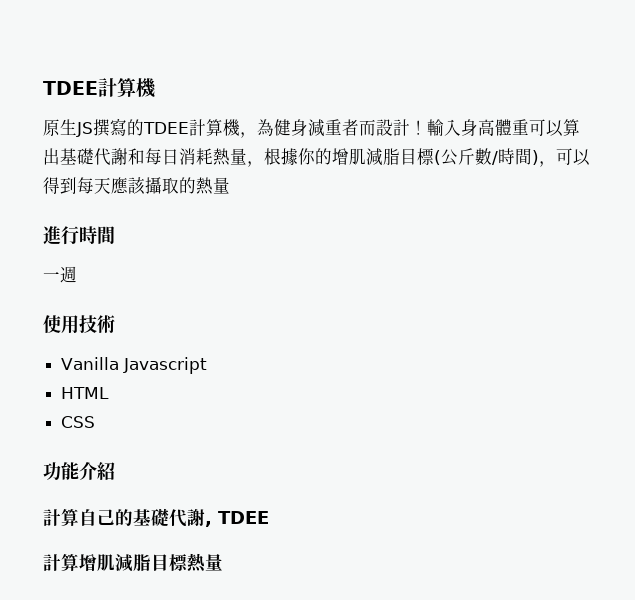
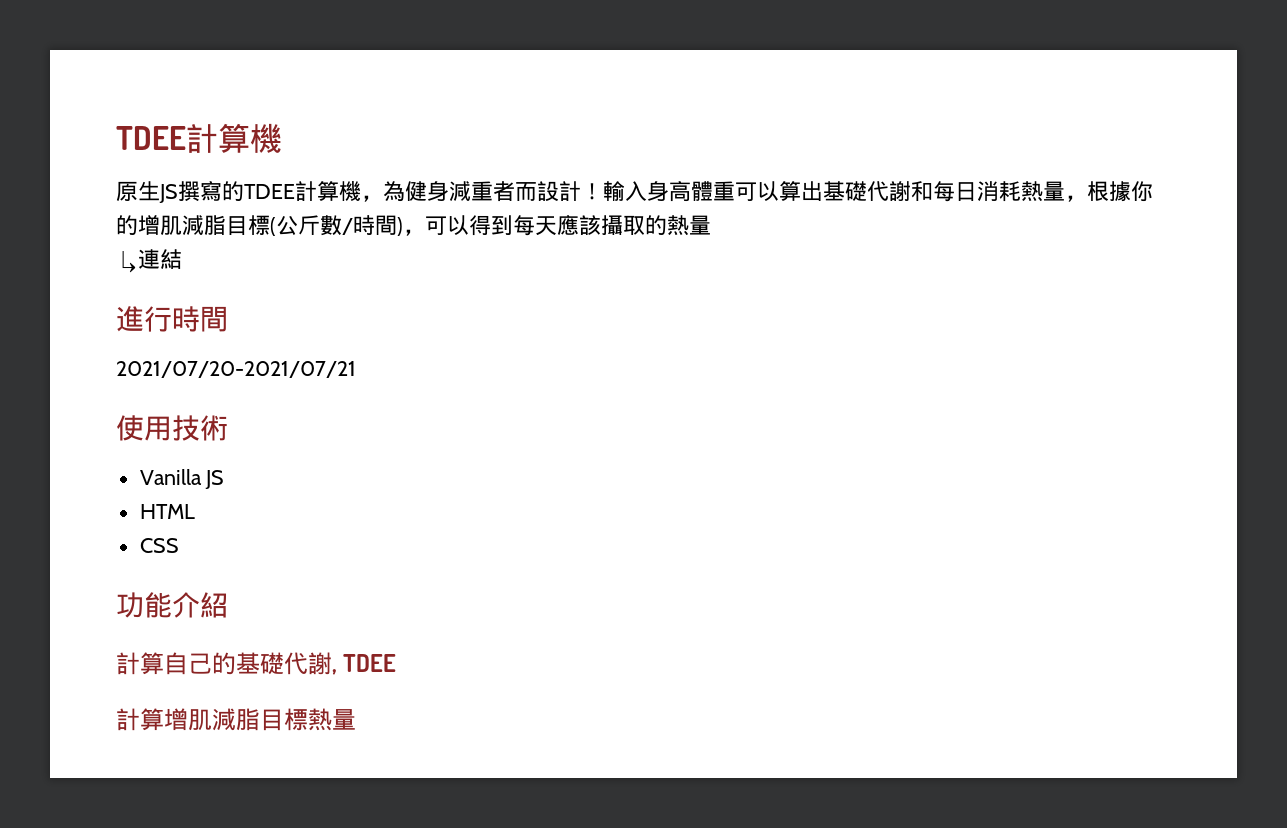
+ ↳連結
- 一週
+ 2021/07/20-2021/07/21
- Vanilla Javascript
+ Vanilla JS

